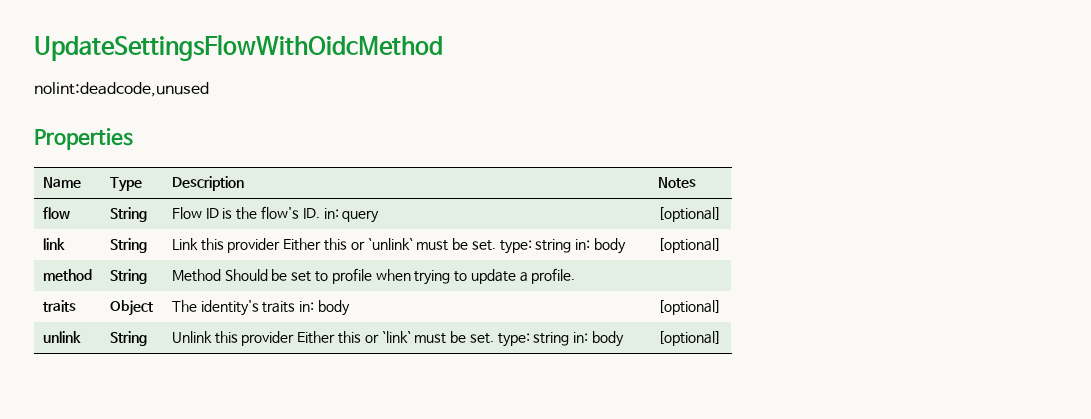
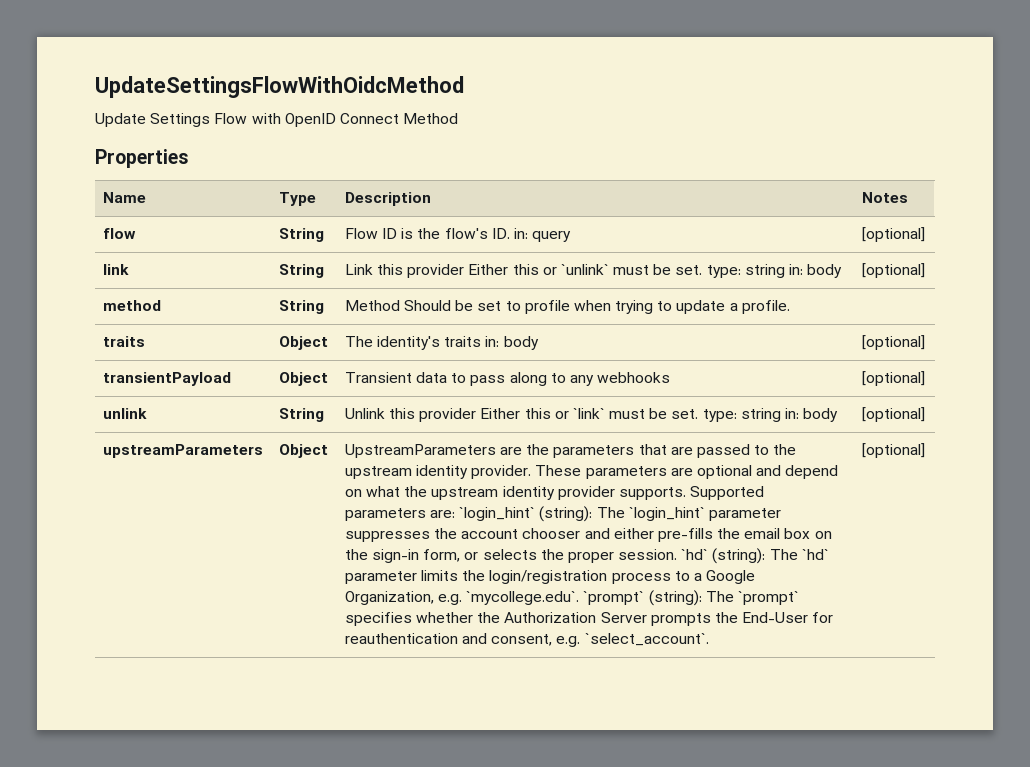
- nolint:deadcode,unused
+ Update Settings Flow with OpenID Connect Method
+ transientPayload | Object | Transient data to pass along to any webhooks | [optional]
+ upstreamParameters | Object | UpstreamParameters are the parameters that are passed to the upstream identity provider. These parameters are optional and depend on what the upstream identity provider supports. Supported parameters are: `login_hint` (string): The `login_hint` parameter suppresses the account chooser and either pre-fills the email box on the sign-in form, or selects the proper session. `hd` (string): The `hd` parameter limits the login/registration process to a Google Organization, e.g. `mycollege.edu`. `prompt` (string): The `prompt` specifies whether the Authorization Server prompts the End-User for reauthentication and consent, e.g. `select_account`. | [optional]

